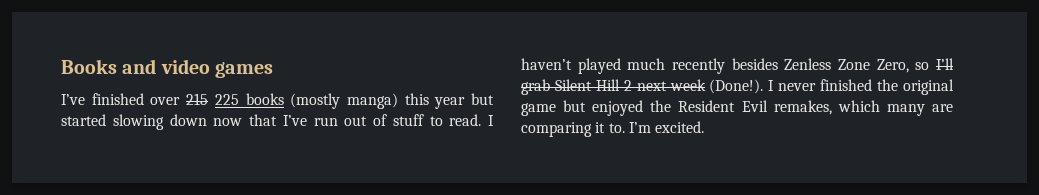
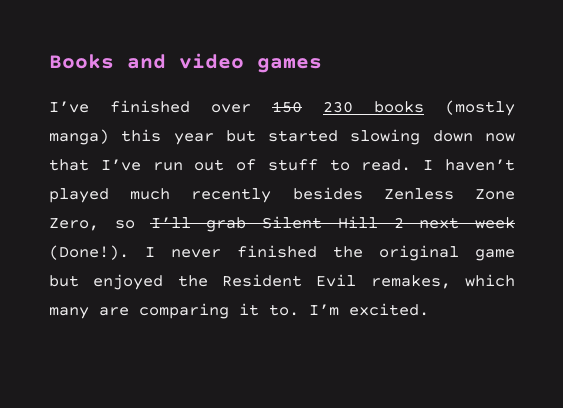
- I’ve finished over 215 225 books (mostly manga) this year but started slowing down now that I’ve run out of stuff to read.
+ I’ve finished over 150 230 books (mostly manga) this year but started slowing down now that I’ve run out of stuff to read.

